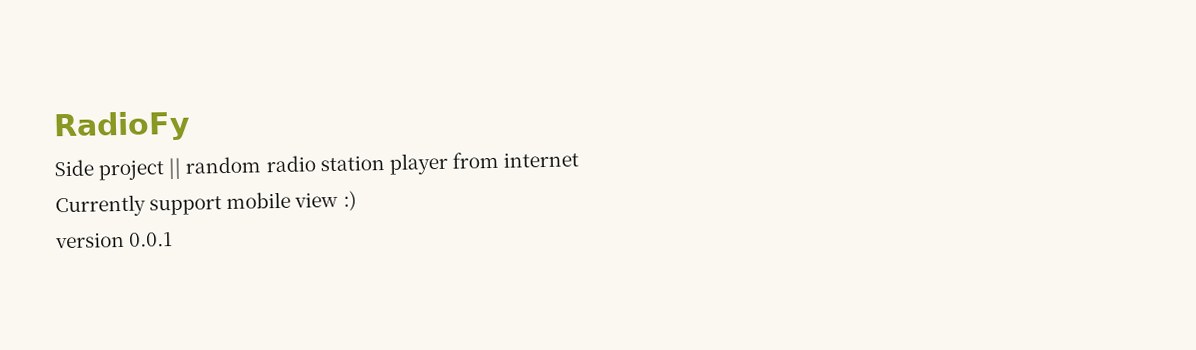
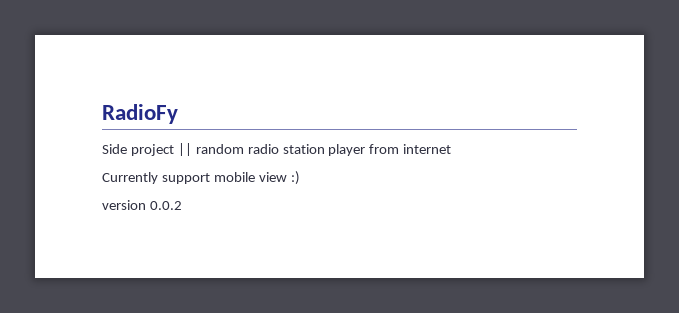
- version 0.0.1
+ version 0.0.2

